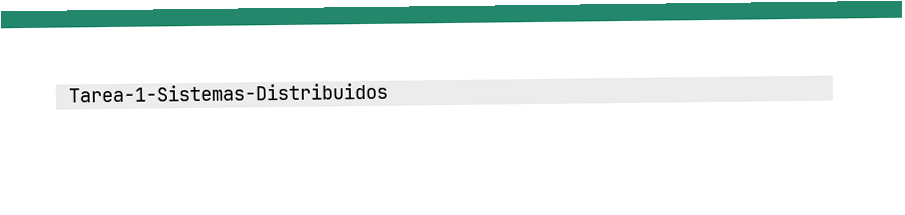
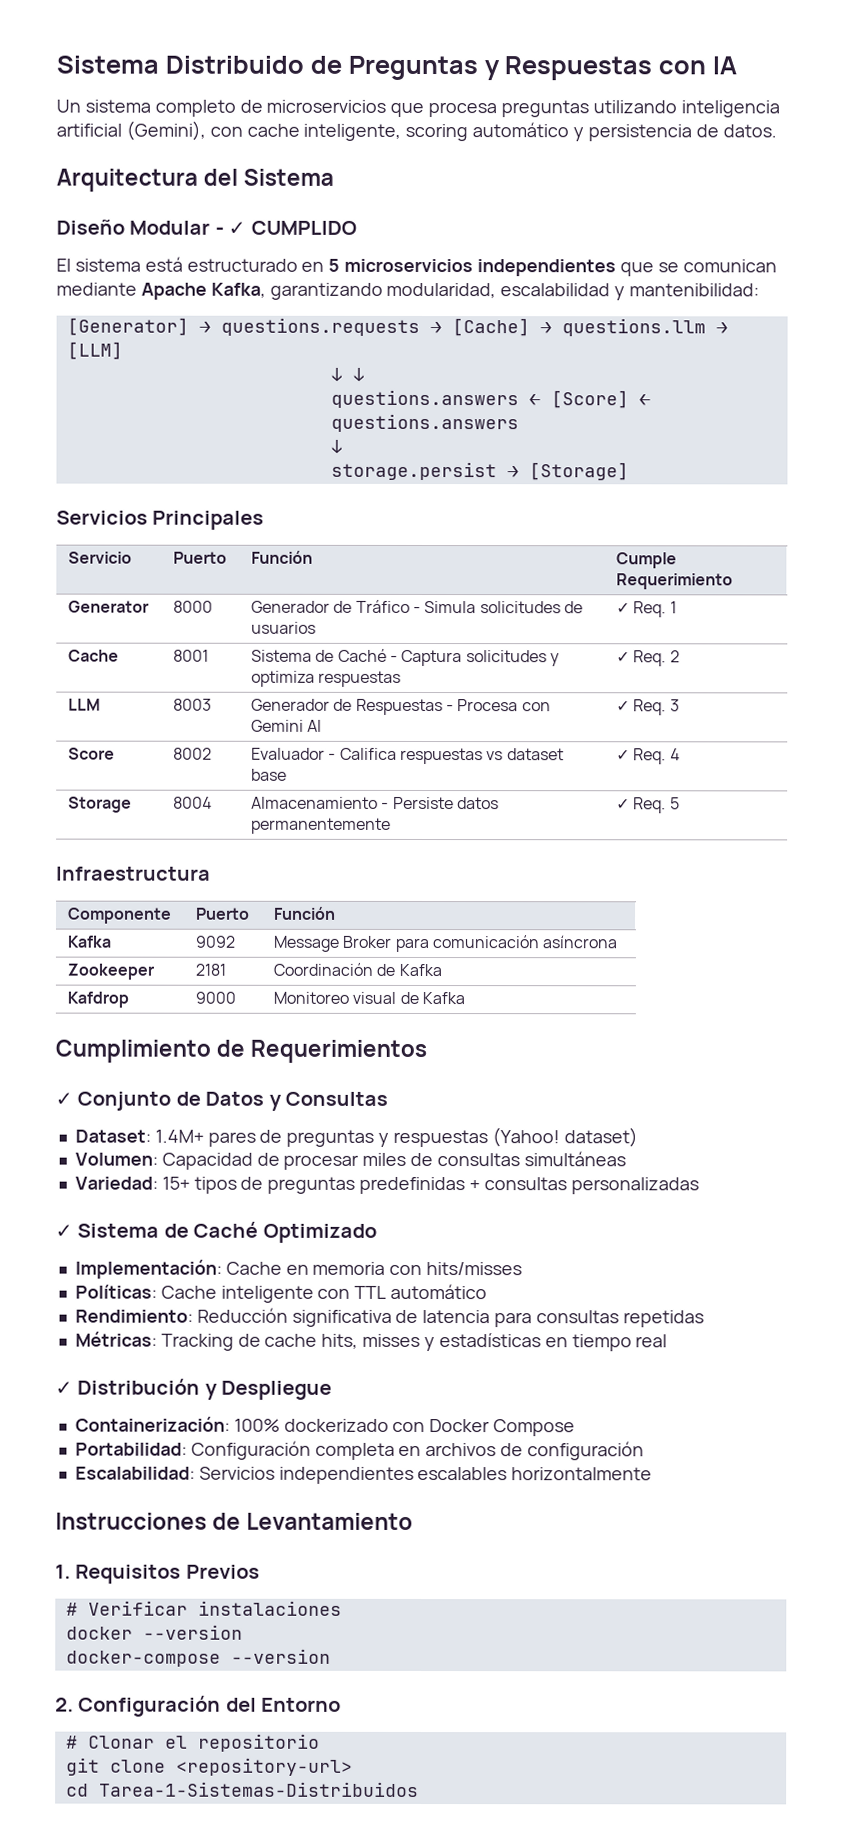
- Tarea-1-Sistemas-Distribuidos
+ Sistema Distribuido de Preguntas y Respuestas con IA
+ Un sistema completo de microservicios que procesa preguntas utilizando inteligencia artificial (Gemini), con cache inteligente, scoring automático y persistencia de datos.
+ Arquitectura del Sistema
+ Diseño Modular - ✓ CUMPLIDO
+ El sistema está estructurado en 5 microservicios independientes que se comunican mediante Apache Kafka, garantizando modularidad, escalabilidad y mantenibilidad:
+ [Generator] → questions.requests → [Cache] → questions.llm → [LLM]
+ ↓ ↓
+ questions.answers ← [Score] ← questions.answers
+ ↓
+ storage.persist → [Storage]
+ Servicios Principales
+ Servicio | Puerto | Función | Cumple Requerimiento
+ Generator | 8000 | Generador de Tráfico - Simula solicitudes de usuarios | ✓ Req. 1
+ Cache | 8001 | Sistema de Caché - Captura solicitudes y optimiza respuestas | ✓ Req. 2
+ LLM | 8003 | Generador de Respuestas - Procesa con Gemini AI | ✓ Req. 3
+ Score | 8002 | Evaluador - Califica respuestas vs dataset base | ✓ Req. 4
+ Storage | 8004 | Almacenamiento - Persiste datos permanentemente | ✓ Req. 5
+ Infraestructura
+ Componente | Puerto | Función
+ Kafka | 9092 | Message Broker para comunicación asíncrona
+ Zookeeper | 2181 | Coordinación de Kafka
+ Kafdrop | 9000 | Monitoreo visual de Kafka
+ Cumplimiento de Requerimientos
+ ✓ Conjunto de Datos y Consultas
+ Dataset: 1.4M+ pares de preguntas y respuestas (Yahoo! dataset)
+ Volumen: Capacidad de procesar miles de consultas simultáneas
+ Variedad: 15+ tipos de preguntas predefinidas + consultas personalizadas
+ ✓ Sistema de Caché Optimizado
+ Implementación: Cache en memoria con hits/misses
+ Políticas: Cache inteligente con TTL automático
+ Rendimiento: Reducción significativa de latencia para consultas repetidas
+ Métricas: Tracking de cache hits, misses y estadísticas en tiempo real
+ ✓ Distribución y Despliegue
+ Containerización: 100% dockerizado con Docker Compose
+ Portabilidad: Configuración completa en archivos de configuración
+ Escalabilidad: Servicios independientes escalables horizontalmente
+ Instrucciones de Levantamiento
+ 1. Requisitos Previos
+ # Verificar instalaciones
+ docker --version
+ docker-compose --version
+ 2. Configuración del Entorno
+ # Clonar el repositorio
+ git clone <repository-url>
+ cd Tarea-1-Sistemas-Distribuidos

